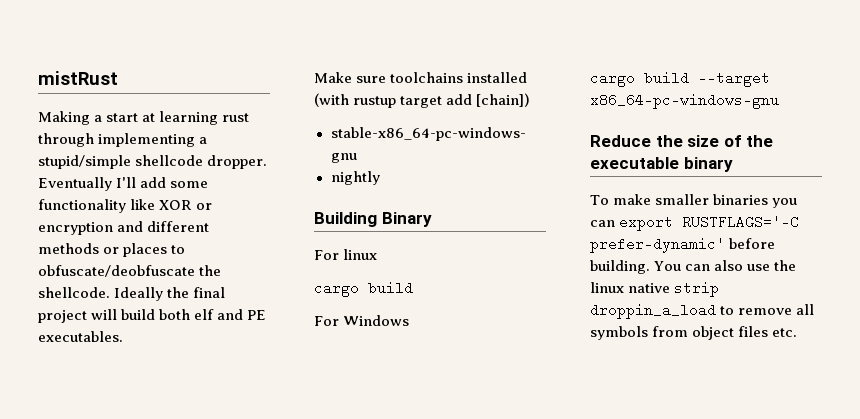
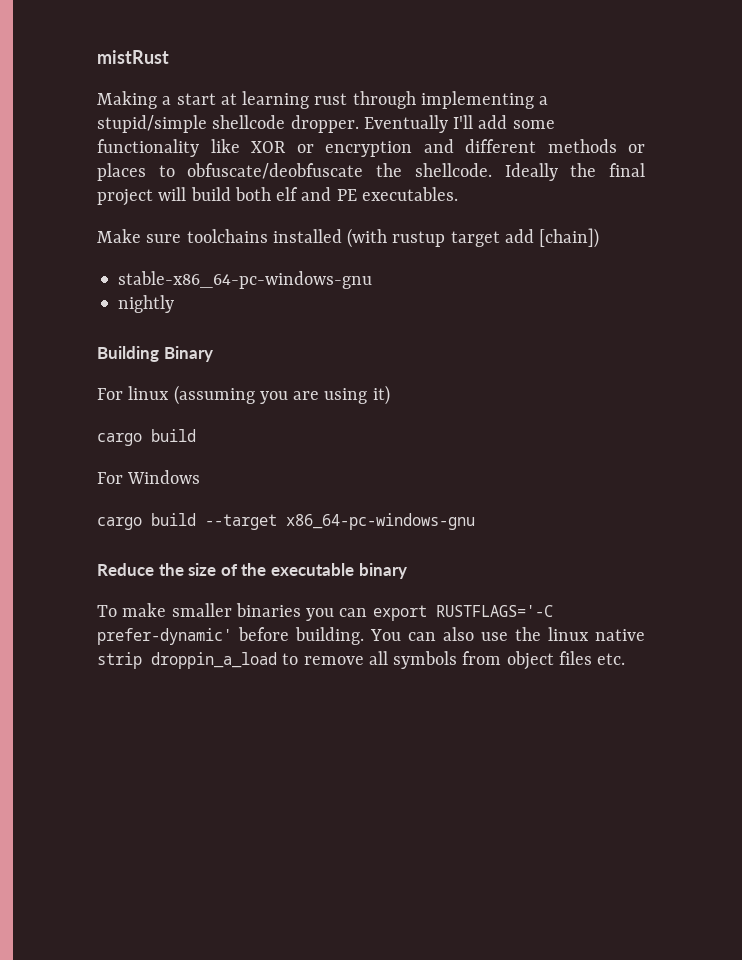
- For linux
+ For linux (assuming you are using it)

